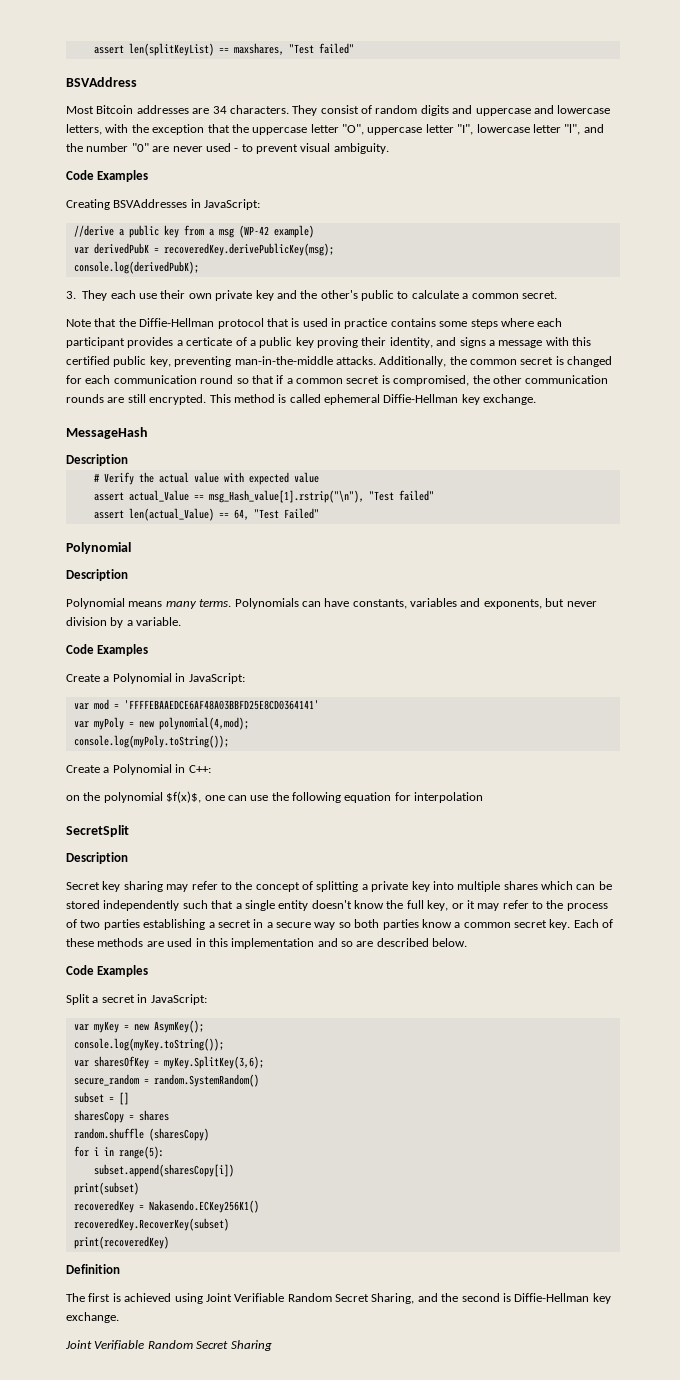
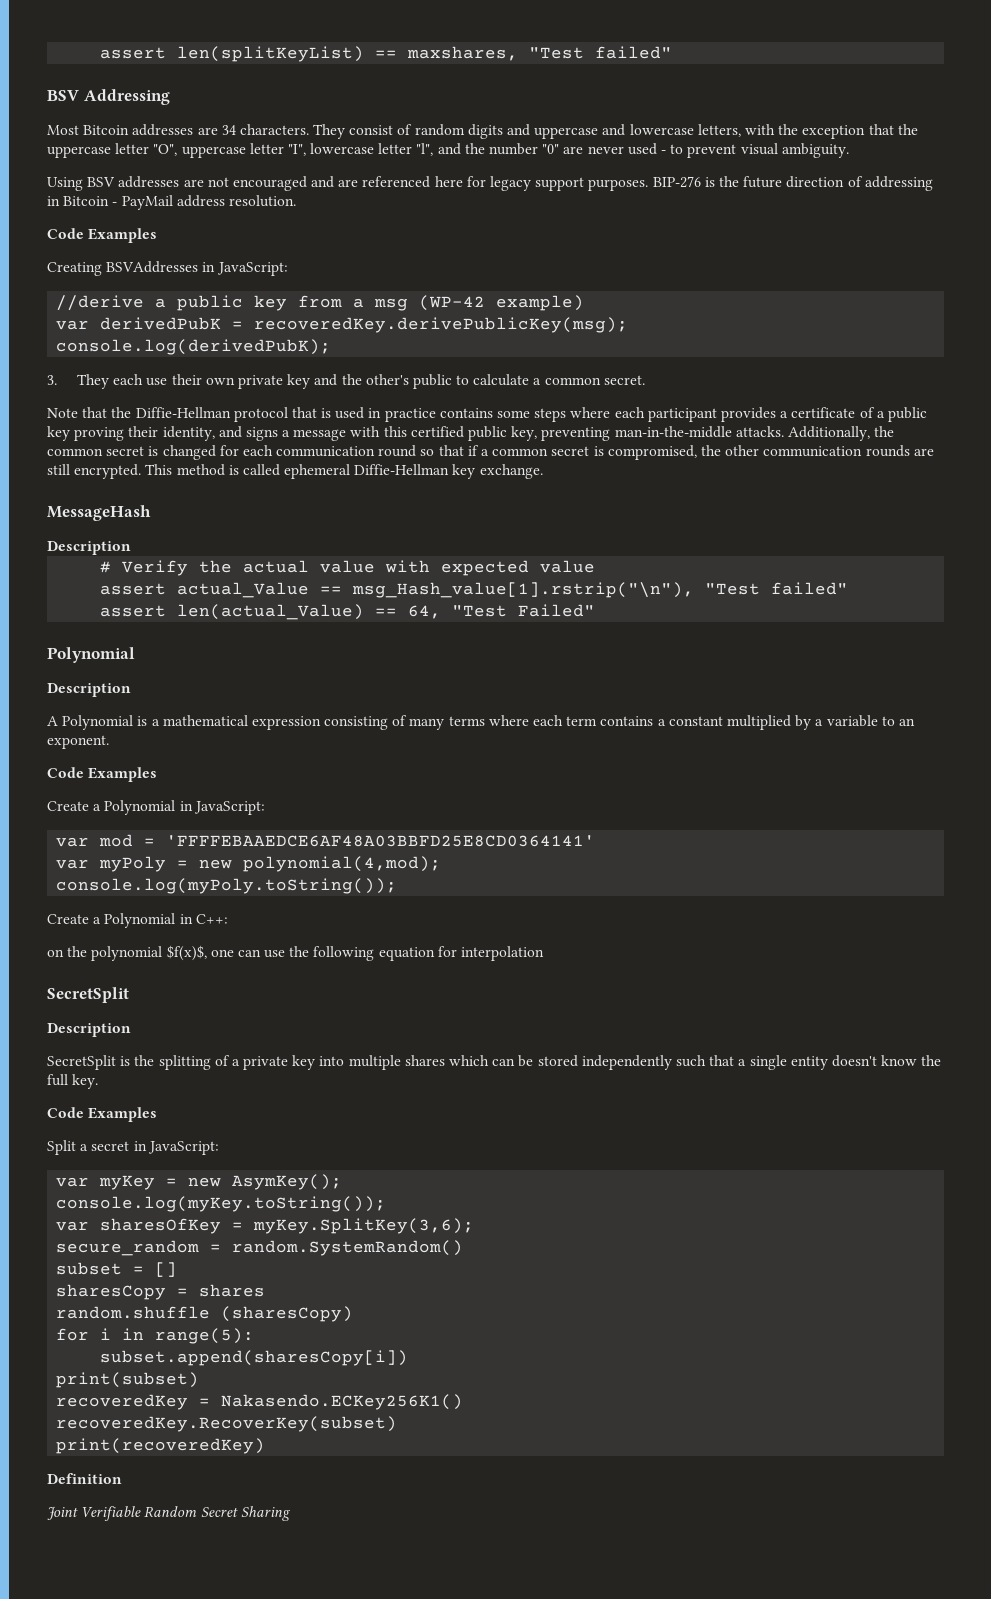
- BSVAddress
+ BSV Addressing
+ Using BSV addresses are not encouraged and are referenced here for legacy support purposes. BIP-276 is the future direction of addressing in Bitcoin - PayMail address resolution.
- Note that the Diffie-Hellman protocol that is used in practice contains some steps where each participant provides a certicate of a public key proving their identity, and signs a message with this certified public key, preventing man-in-the-middle attacks.
+ Note that the Diffie-Hellman protocol that is used in practice contains some steps where each participant provides a certificate of a public key proving their identity, and signs a message with this certified public key, preventing man-in-the-middle attacks.
- Polynomial means many terms. Polynomials can have constants, variables and exponents, but never division by a variable.
+ A Polynomial is a mathematical expression consisting of many terms where each term contains a constant multiplied by a variable to an exponent.
- Secret key sharing may refer to the concept of splitting a private key into multiple shares which can be stored independently such that a single entity doesn't know the full key, or it may refer to the process of two parties establishing a secret in a secure way so both parties know a common secret key. Each of these methods are used in this implementation and so are described below.
+ SecretSplit is the splitting of a private key into multiple shares which can be stored independently such that a single entity doesn't know the full key.
- The first is achieved using Joint Verifiable Random Secret Sharing, and the second is Diffie-Hellman key exchange.

